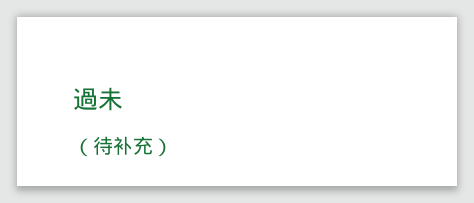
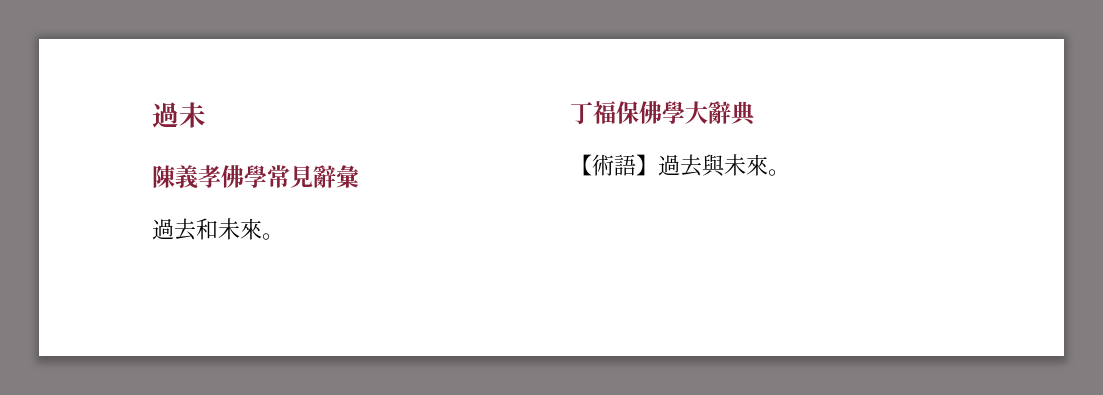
- （待补充）
+ 陳義孝佛學常見辭彙
+ 過去和未來。
+ 丁福保佛學大辭典
+ 【術語】過去與未來。

